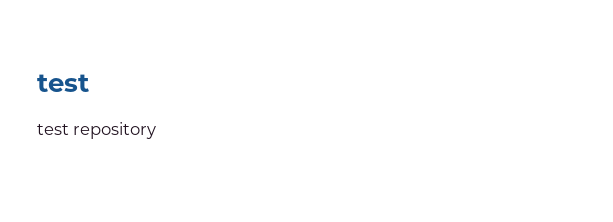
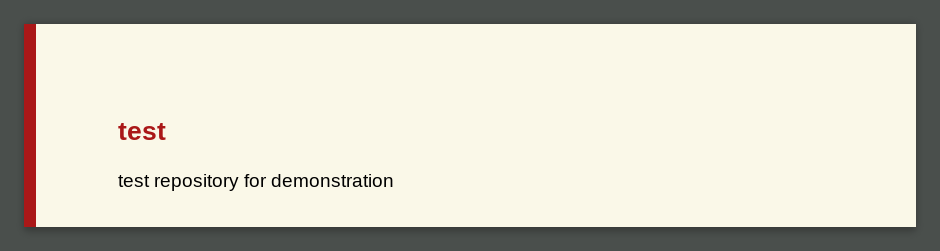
- test repository
+ test repository for demonstration

